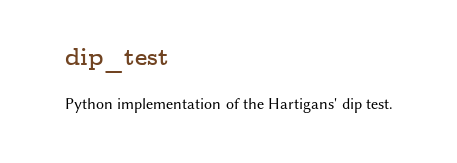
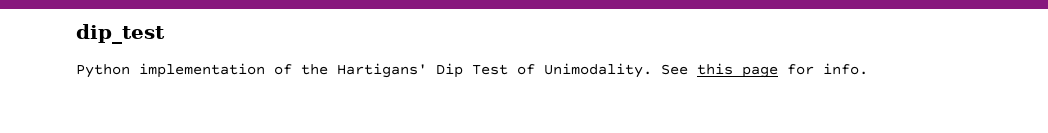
- Python implementation of the Hartigans' dip test.
+ Python implementation of the Hartigans' Dip Test of Unimodality. See this page for info.

